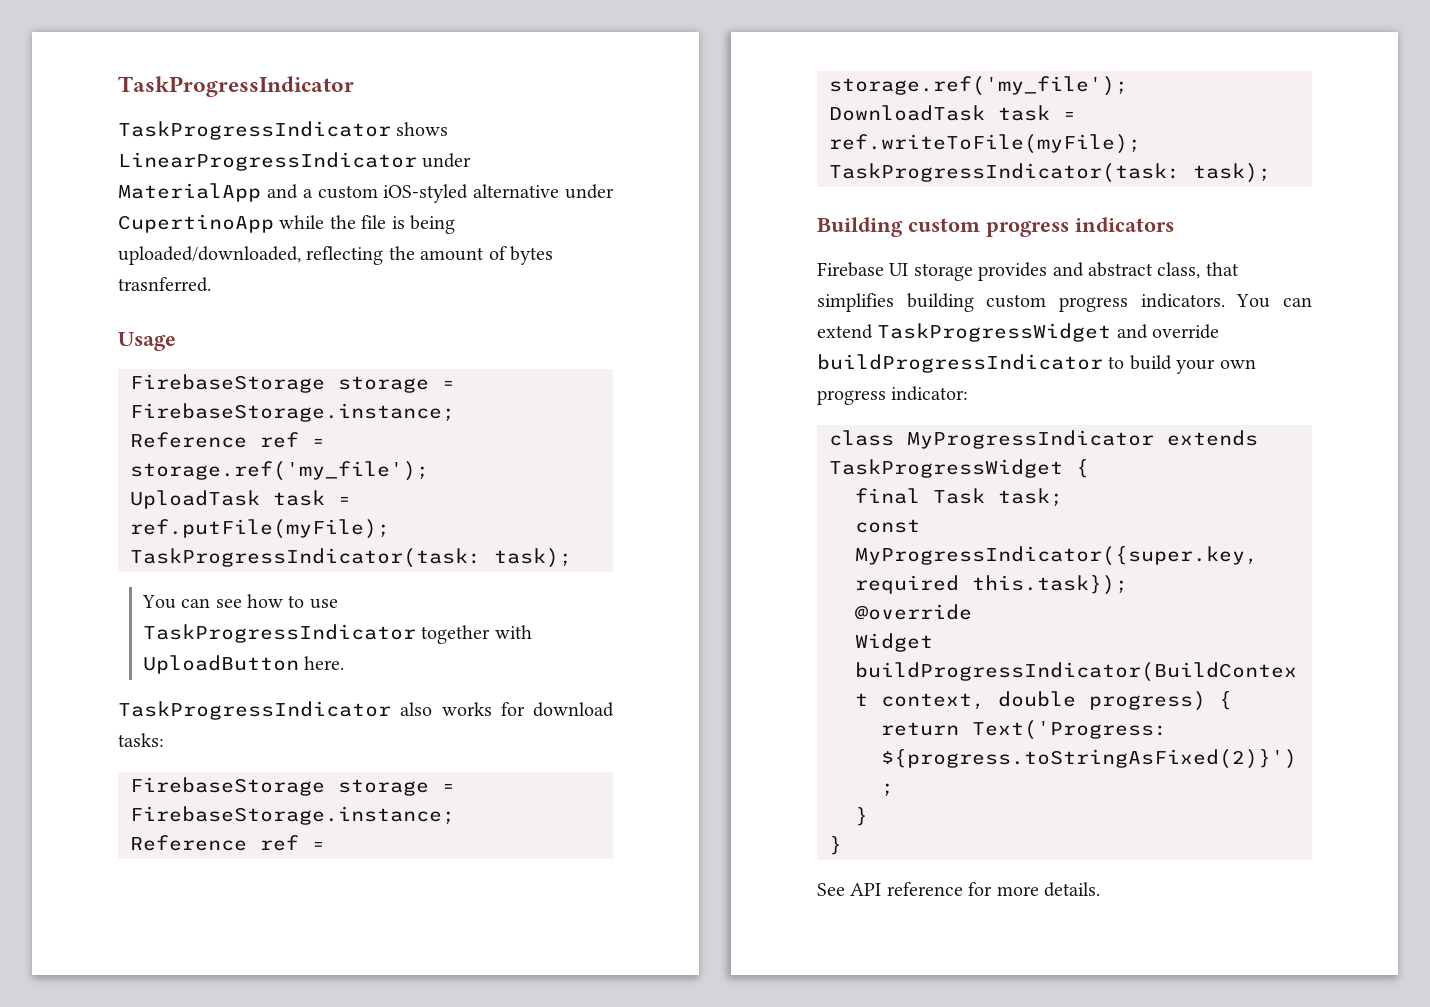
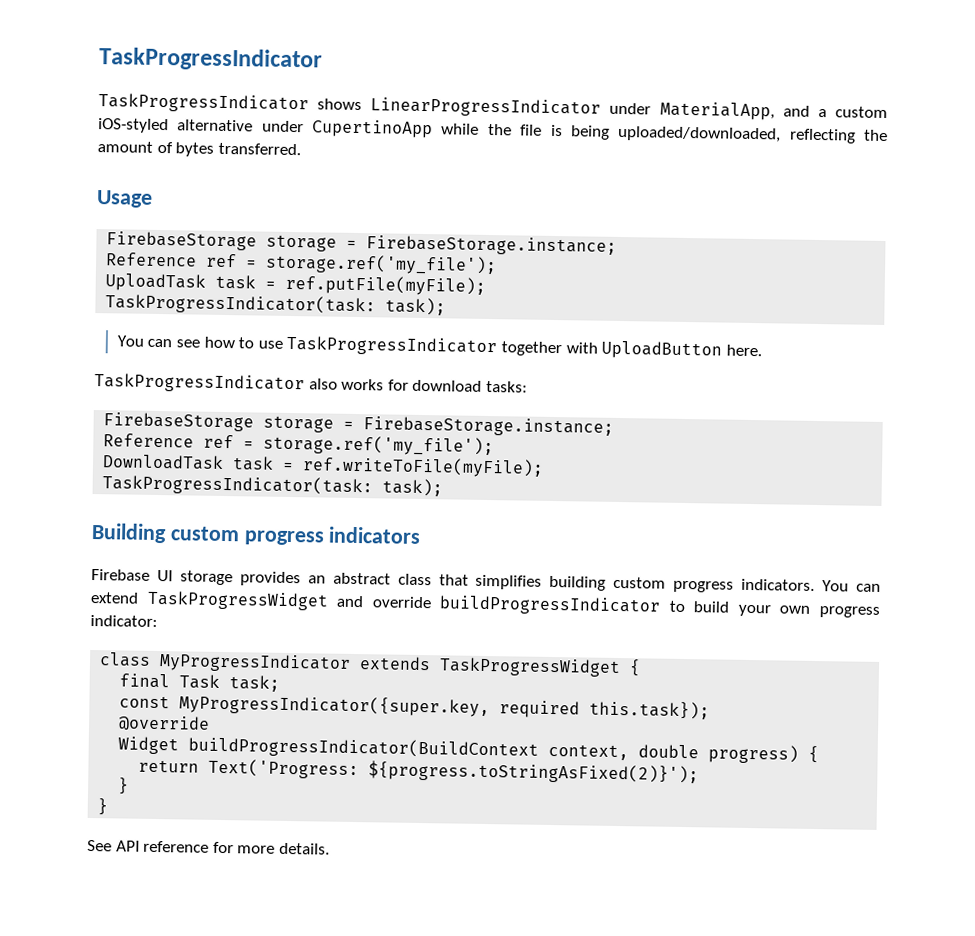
- TaskProgressIndicator shows LinearProgressIndicator under MaterialApp and a custom iOS-styled alternative under CupertinoApp while the file is being uploaded/downloaded, reflecting the amount of bytes trasnferred.
+ TaskProgressIndicator shows LinearProgressIndicator under MaterialApp, and a custom iOS-styled alternative under CupertinoApp while the file is being uploaded/downloaded, reflecting the amount of bytes transferred.
- Firebase UI storage provides and abstract class, that simplifies building custom progress indicators.
+ Firebase UI storage provides an abstract class that simplifies building custom progress indicators.

